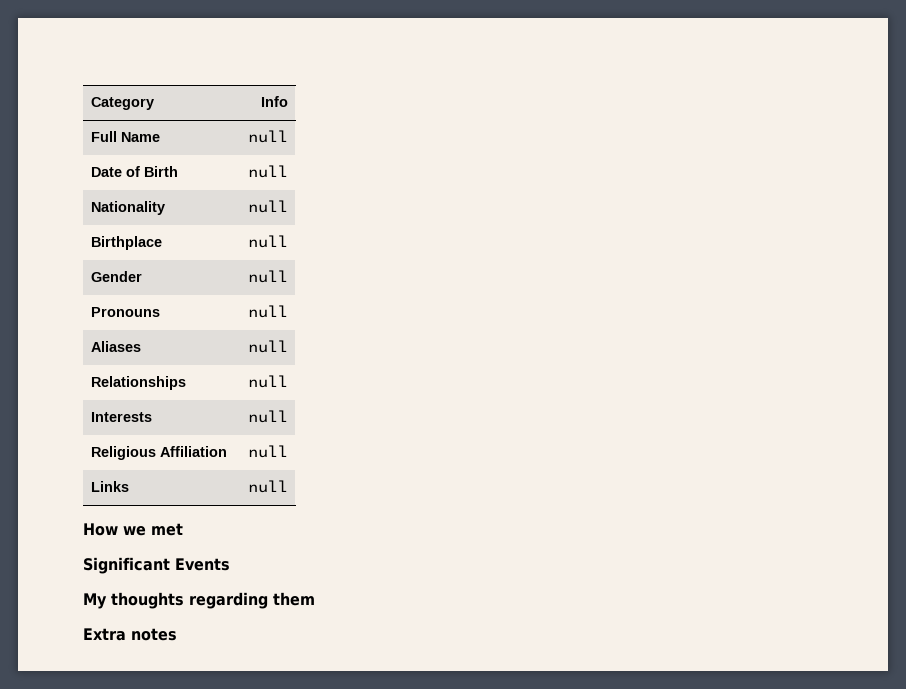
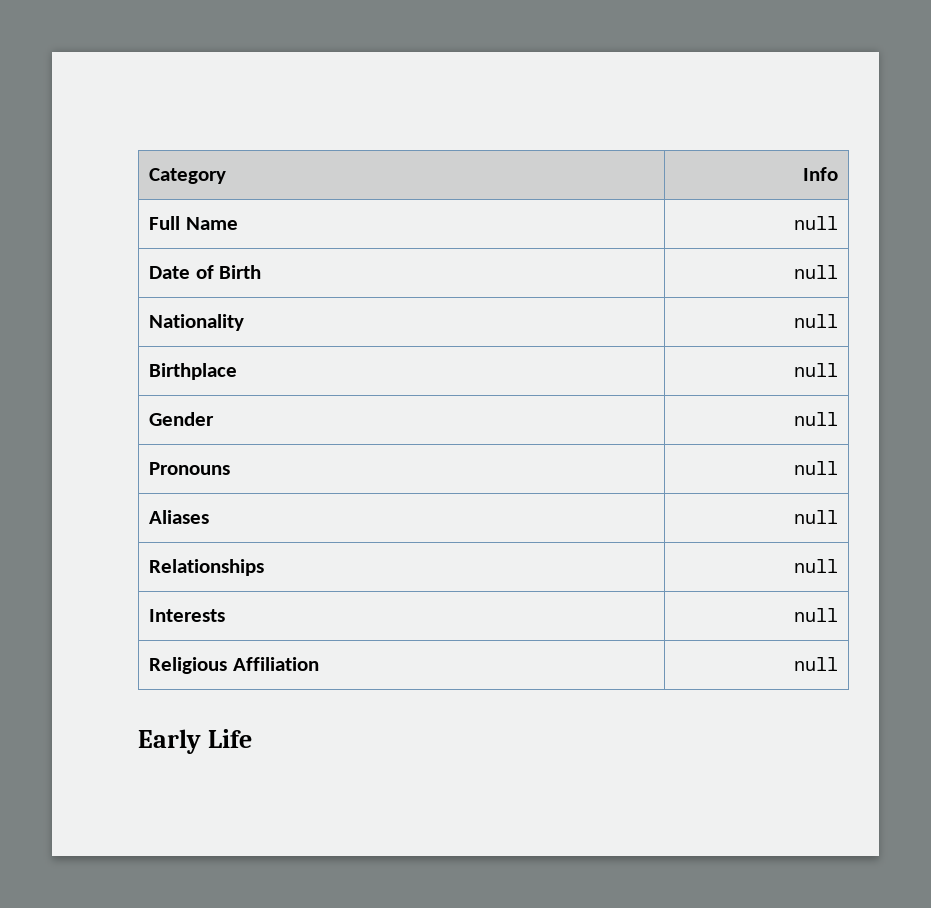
- Links | null
- How we met
- Significant Events
- My thoughts regarding them
- Extra notes
+ Early Life

